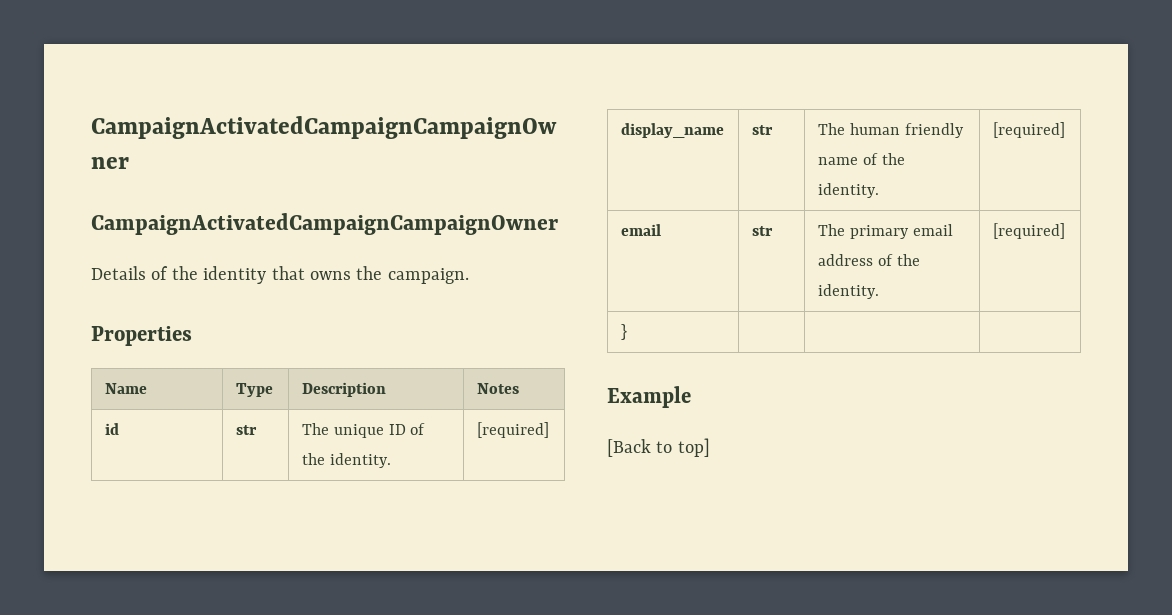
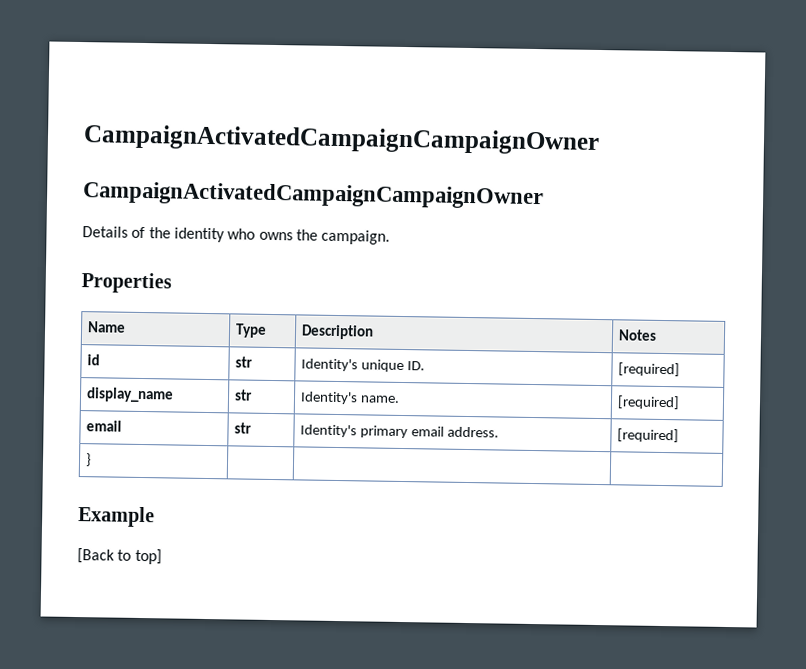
- Details of the identity that owns the campaign.
+ Details of the identity who owns the campaign.
- id | str | The unique ID of the identity. | [required]
- display_name | str | The human friendly name of the identity. | [required]
+ id | str | Identity's unique ID. | [required]
+ display_name | str | Identity's name. | [required]
- email | str | The primary email address of the identity. | [required]
+ email | str | Identity's primary email address. | [required]

